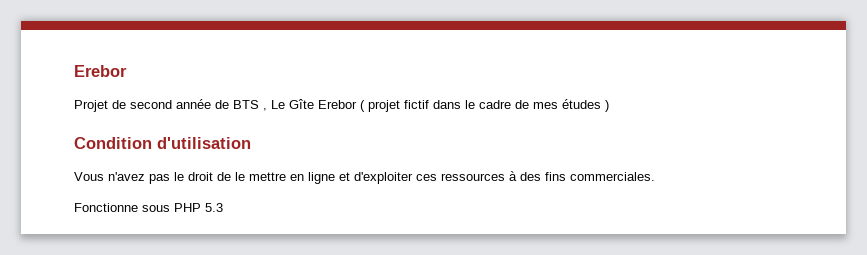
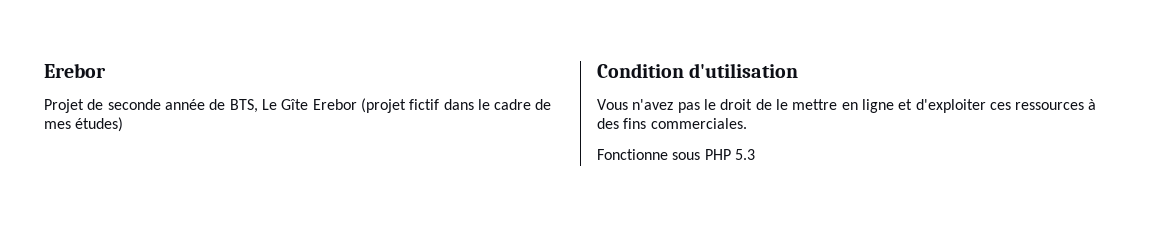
- Projet de second année de BTS , Le Gîte Erebor ( projet fictif dans le cadre de mes études )
+ Projet de seconde année de BTS, Le Gîte Erebor (projet fictif dans le cadre de mes études)

